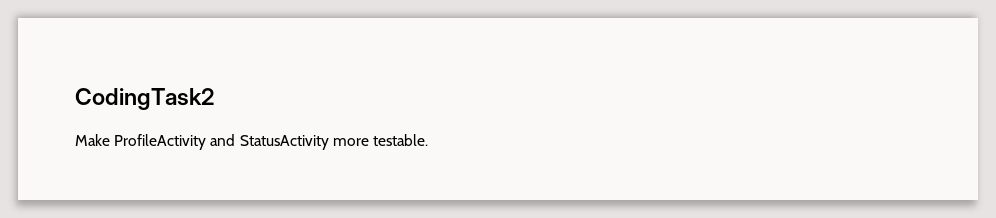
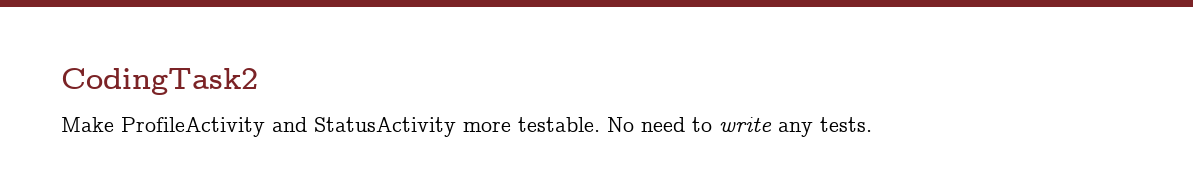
+ No need to write any tests.

